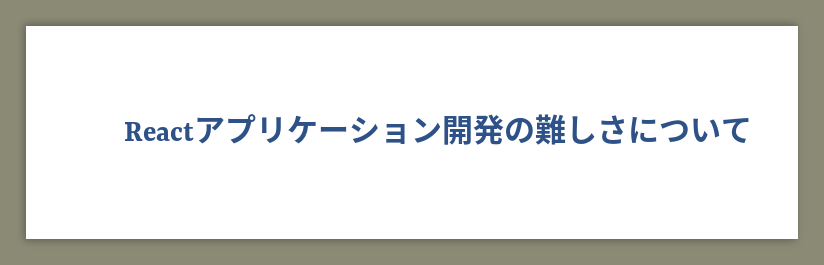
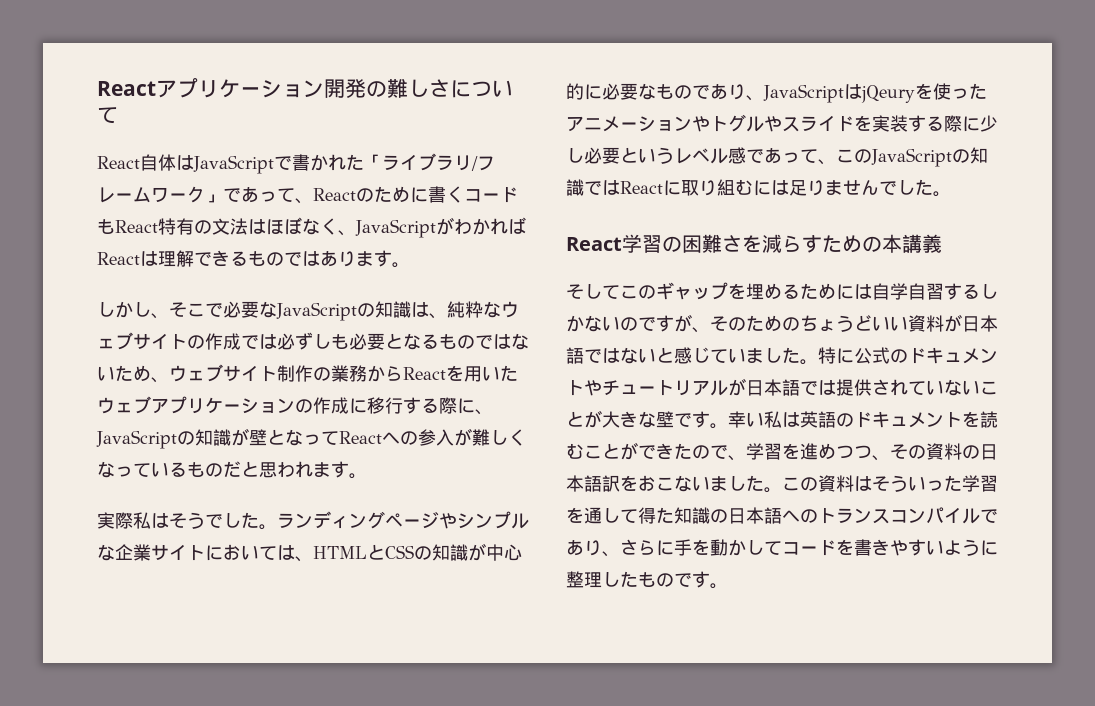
+ React自体はJavaScriptで書かれた「ライブラリ/フレームワーク」であって、Reactのために書くコードもReact特有の文法はほぼなく、JavaScriptがわかればReactは理解できるものではあります。
+ しかし、そこで必要なJavaScriptの知識は、純粋なウェブサイトの作成では必ずしも必要となるものではないため、ウェブサイト制作の業務からReactを用いたウェブアプリケーションの作成に移行する際に、JavaScriptの知識が壁となってReactへの参入が難しくなっているものだと思われます。
+ 実際私はそうでした。ランディングページやシンプルな企業サイトにおいては、HTMLとCSSの知識が中心的に必要なものであり、JavaScriptはjQeuryを使ったアニメーションやトグルやスライドを実装する際に少し必要というレベル感であって、このJavaScriptの知識ではReactに取り組むには足りませんでした。
+ React学習の困難さを減らすための本講義
+ そしてこのギャップを埋めるためには自学自習するしかないのですが、そのためのちょうどいい資料が日本語ではないと感じていました。特に公式のドキュメントやチュートリアルが日本語では提供されていないことが大きな壁です。幸い私は英語のドキュメントを読むことができたので、学習を進めつつ、その資料の日本語訳をおこないました。この資料はそういった学習を通して得た知識の日本語へのトランスコンパイルであり、さらに手を動かしてコードを書きやすいように整理したものです。

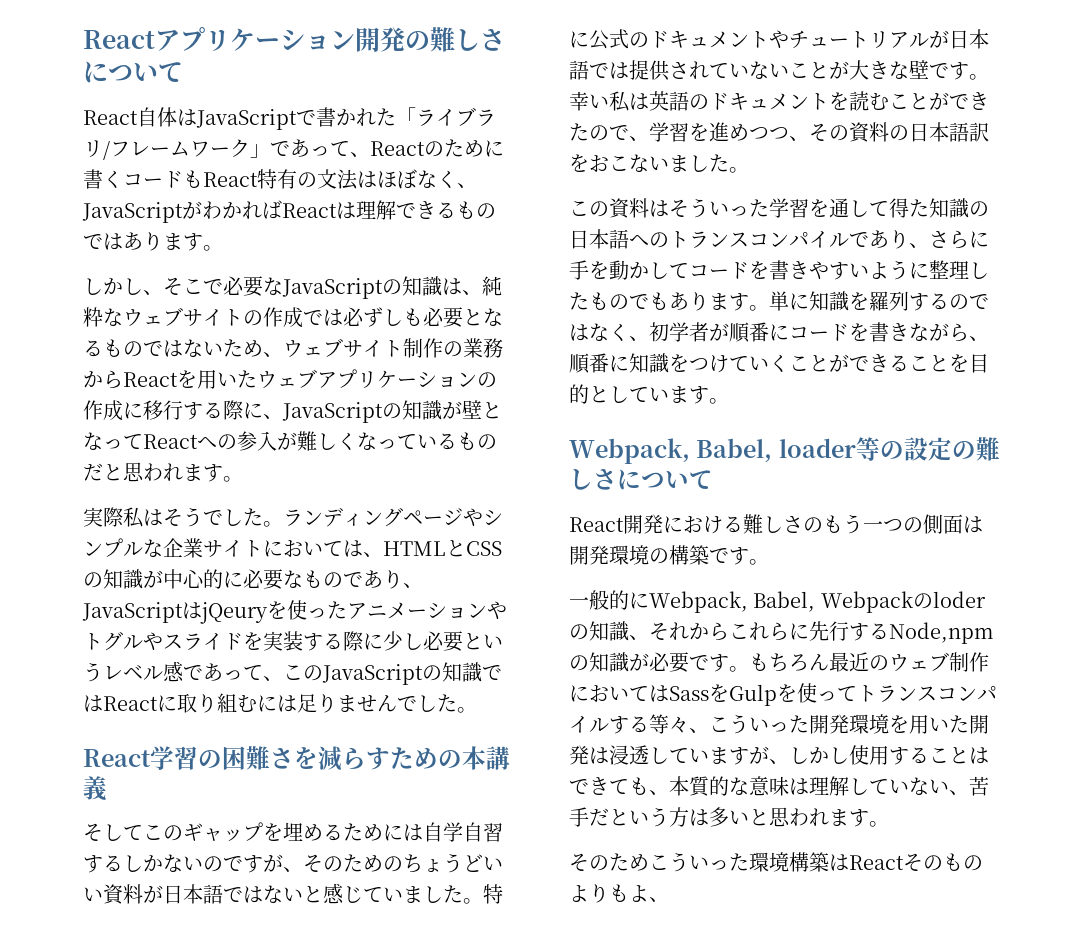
- 幸い私は英語のドキュメントを読むことができたので、学習を進めつつ、その資料の日本語訳をおこないました。この資料はそういった学習を通して得た知識の日本語へのトランスコンパイルであり、さらに手を動かしてコードを書きやすいように整理したものです。
+ 幸い私は英語のドキュメントを読むことができたので、学習を進めつつ、その資料の日本語訳をおこないました。
+ この資料はそういった学習を通して得た知識の日本語へのトランスコンパイルであり、さらに手を動かしてコードを書きやすいように整理したものでもあります。単に知識を羅列するのではなく、初学者が順番にコードを書きながら、順番に知識をつけていくことができることを目的としています。
+ Webpack, Babel, loader等の設定の難しさについて
+ React開発における難しさのもう一つの側面は開発環境の構築です。
+ 一般的にWebpack, Babel, Webpackのloderの知識、それからこれらに先行するNode,npmの知識が必要です。もちろん最近のウェブ制作においてはSassをGulpを使ってトランスコンパイルする等々、こういった開発環境を用いた開発は浸透していますが、しかし使用することはできても、本質的な意味は理解していない、苦手だという方は多いと思われます。
+ そのためこういった環境構築はReactそのものよりもよ、

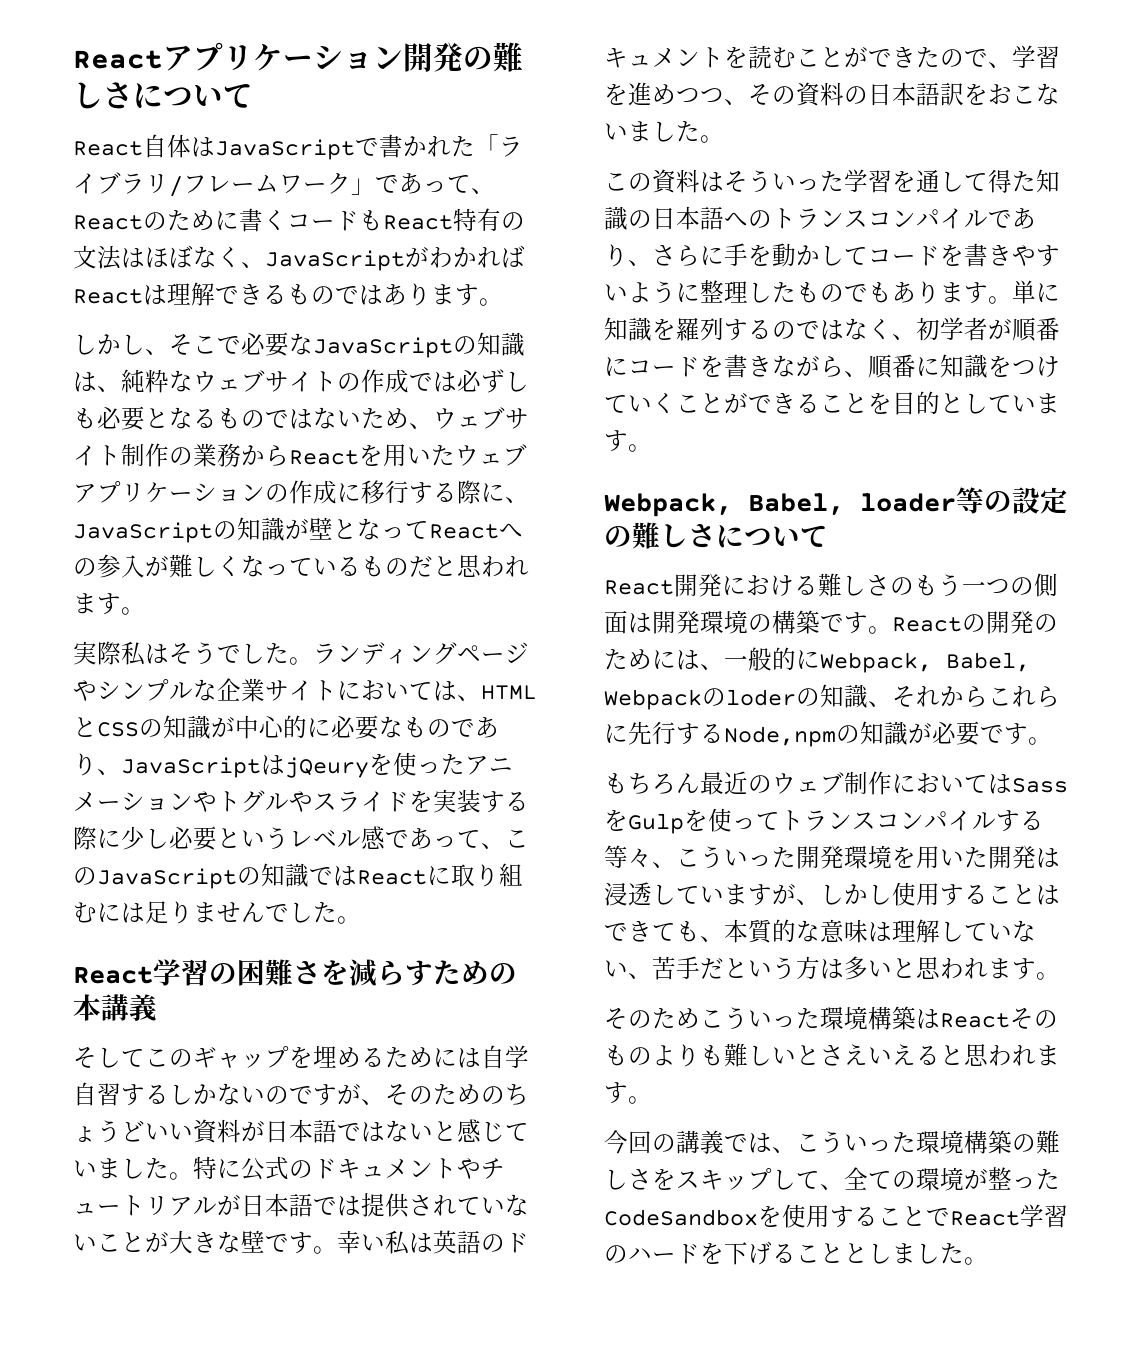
- React開発における難しさのもう一つの側面は開発環境の構築です。
- 一般的にWebpack, Babel, Webpackのloderの知識、それからこれらに先行するNode,npmの知識が必要です。もちろん最近のウェブ制作においてはSassをGulpを使ってトランスコンパイルする等々、こういった開発環境を用いた開発は浸透していますが、しかし使用することはできても、本質的な意味は理解していない、苦手だという方は多いと思われます。
+ React開発における難しさのもう一つの側面は開発環境の構築です。Reactの開発のためには、一般的にWebpack, Babel, Webpackのloderの知識、それからこれらに先行するNode,npmの知識が必要です。
+ もちろん最近のウェブ制作においてはSassをGulpを使ってトランスコンパイルする等々、こういった開発環境を用いた開発は浸透していますが、しかし使用することはできても、本質的な意味は理解していない、苦手だという方は多いと思われます。
- そのためこういった環境構築はReactそのものよりもよ、
+ そのためこういった環境構築はReactそのものよりも難しいとさえいえると思われます。
+ 今回の講義では、こういった環境構築の難しさをスキップして、全ての環境が整ったCodeSandboxを使用することでReact学習のハードを下げることとしました。

